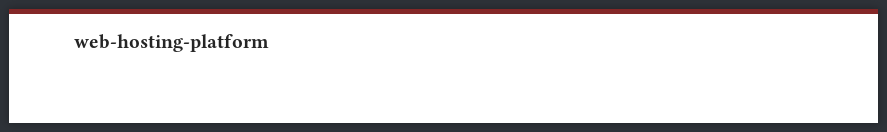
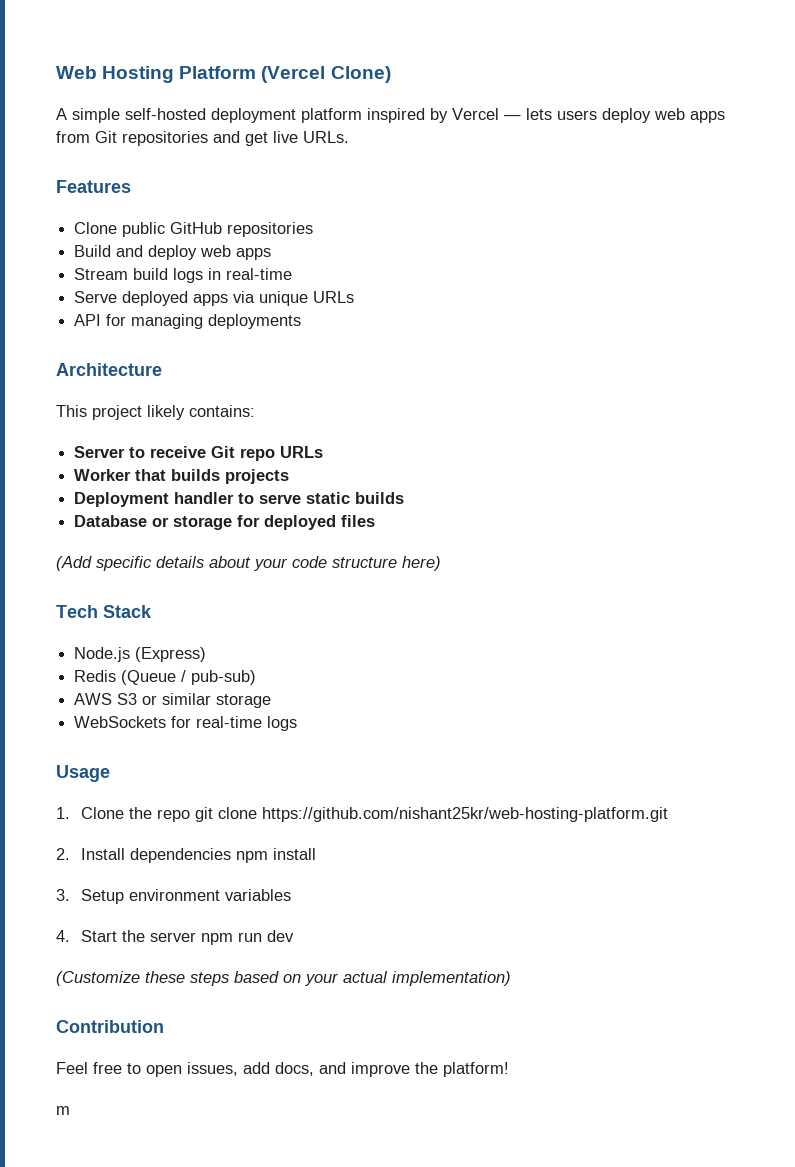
- web-hosting-platform
+ Web Hosting Platform (Vercel Clone)
+ A simple self-hosted deployment platform inspired by Vercel — lets users deploy web apps from Git repositories and get live URLs.
+ Features
+ Clone public GitHub repositories
+ Build and deploy web apps
+ Stream build logs in real-time
+ Serve deployed apps via unique URLs
+ API for managing deployments
+ Architecture
+ This project likely contains:
+ Server to receive Git repo URLs
+ Worker that builds projects
+ Deployment handler to serve static builds
+ Database or storage for deployed files
+ (Add specific details about your code structure here)
+ Tech Stack
+ Node.js (Express)
+ Redis (Queue / pub-sub)
+ AWS S3 or similar storage
+ WebSockets for real-time logs
+ Usage
+ 1. Clone the repo git clone https://github.com/nishant25kr/web-hosting-platform.git
+ 2. Install dependencies npm install
+ 3. Setup environment variables
+ 4. Start the server npm run dev
+ (Customize these steps based on your actual implementation)
+ Contribution
+ Feel free to open issues, add docs, and improve the platform!
+ m

